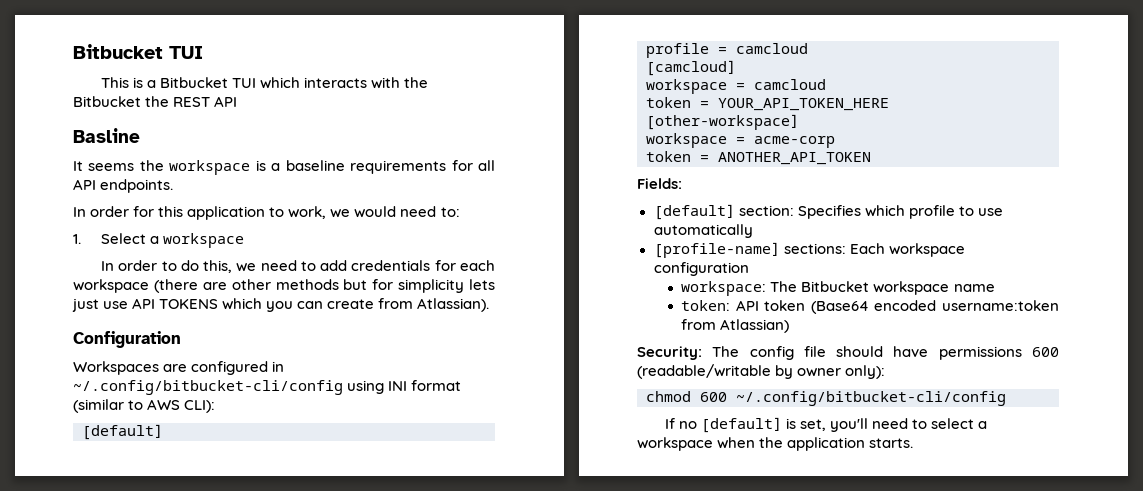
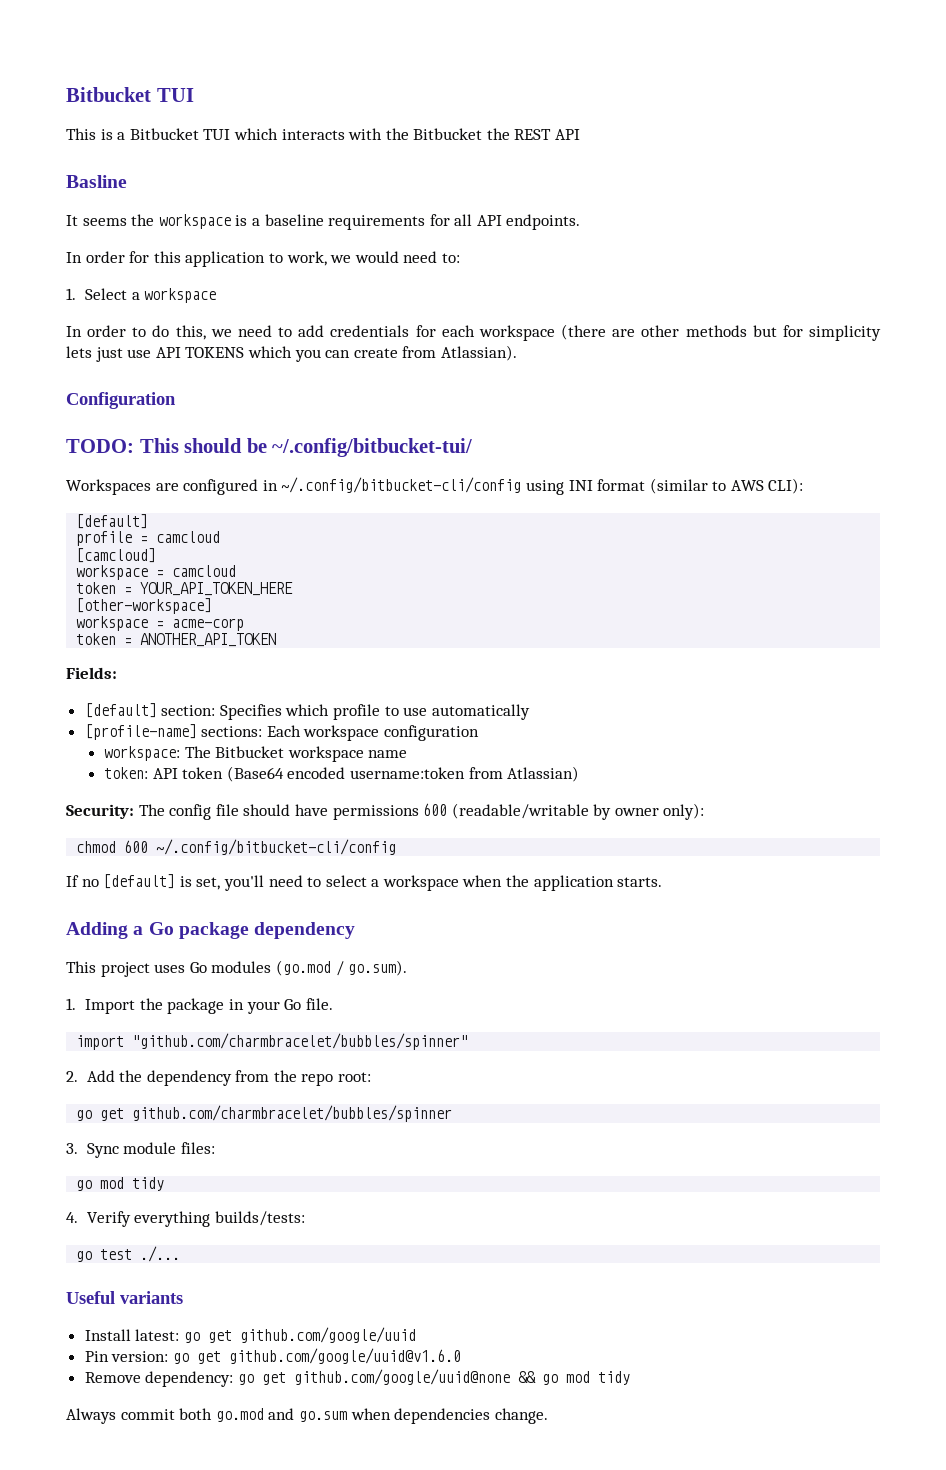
+ TODO: This should be ~/.config/bitbucket-tui/
+ Adding a Go package dependency
+ This project uses Go modules (go.mod / go.sum).
+ 1. Import the package in your Go file.
+ import "github.com/charmbracelet/bubbles/spinner"
+ 2. Add the dependency from the repo root:
+ go get github.com/charmbracelet/bubbles/spinner
+ 3. Sync module files:
+ go mod tidy
+ 4. Verify everything builds/tests:
+ go test ./...
+ Useful variants
+ Install latest: go get github.com/google/uuid
+ Pin version: go get github.com/google/uuid@v1.6.0
+ Remove dependency: go get github.com/google/uuid@none && go mod tidy
+ Always commit both go.mod and go.sum when dependencies change.

